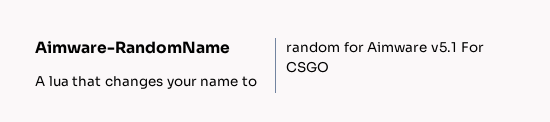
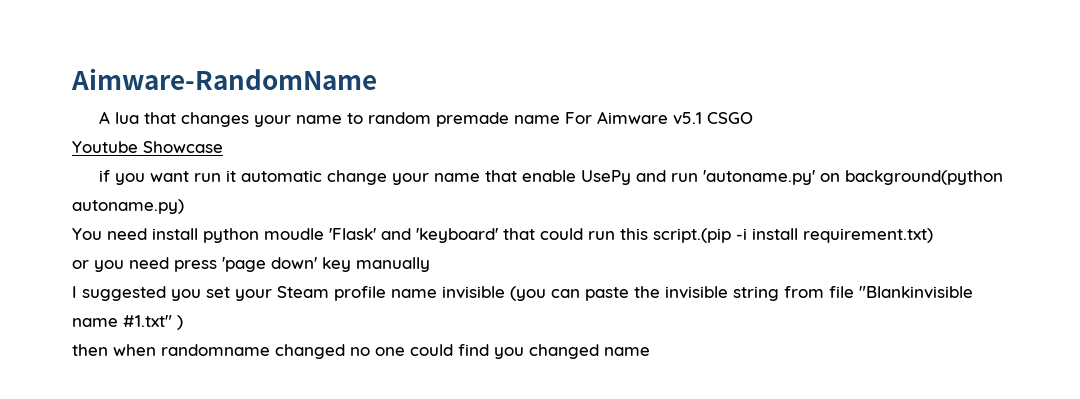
- A lua that changes your name to random for Aimware v5.1 For CSGO
+ A lua that changes your name to random premade name For Aimware v5.1 CSGO
+ Youtube Showcase
+ if you want run it automatic change your name that enable UsePy and run 'autoname.py' on background(python autoname.py)
+ You need install python moudle 'Flask' and 'keyboard' that could run this script.(pip -i install requirement.txt)
+ or you need press 'page down' key manually
+ I suggested you set your Steam profile name invisible (you can paste the invisible string from file "Blankinvisible name #1.txt" )
+ then when randomname changed no one could find you changed name

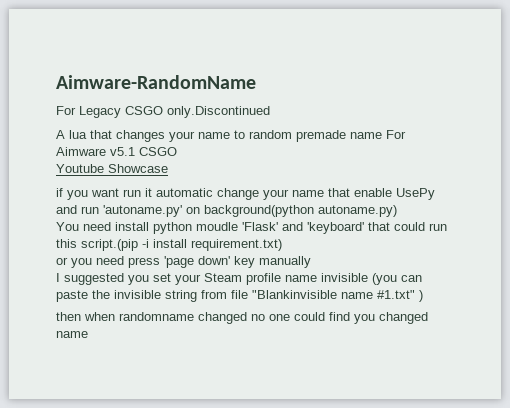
+ For Legacy CSGO only.Discontinued

